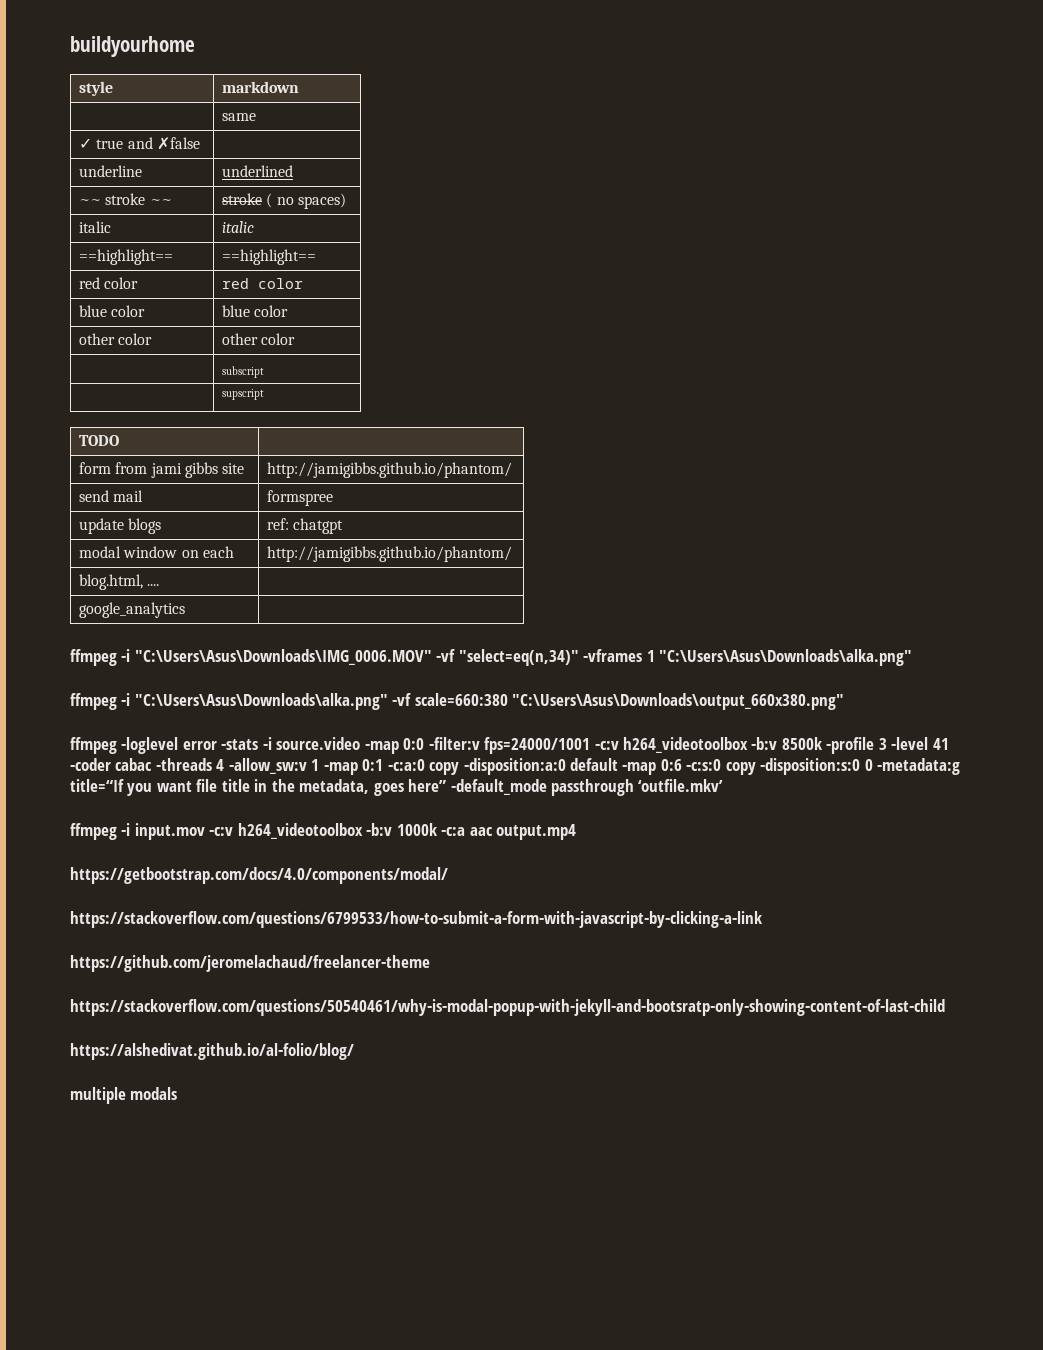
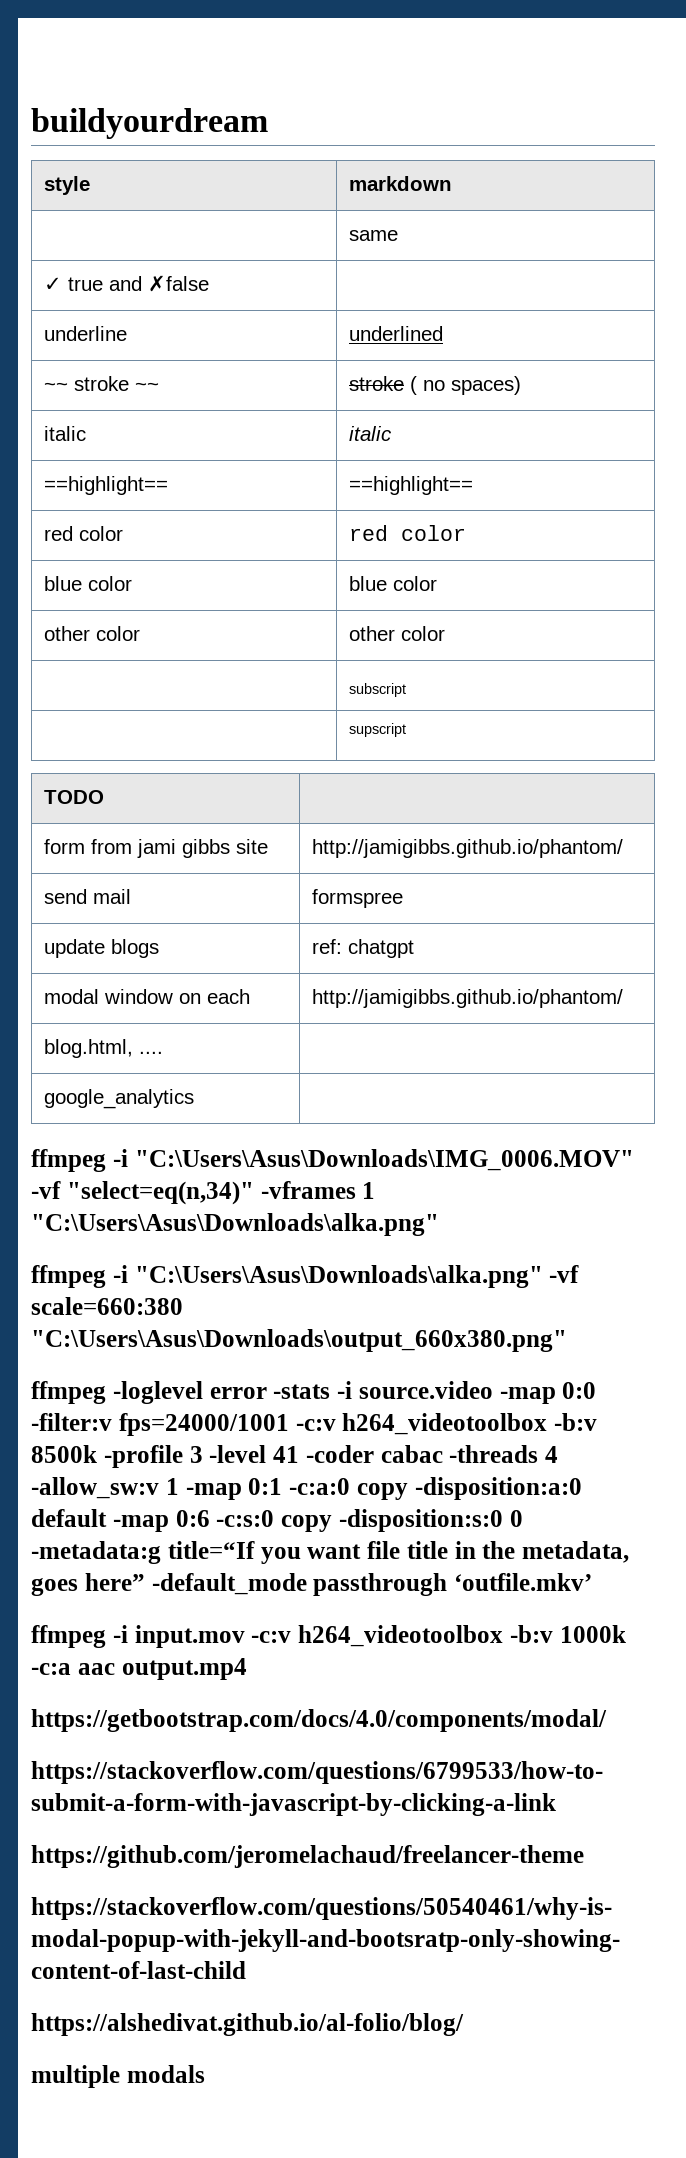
- buildyourhome
+ buildyourdream

